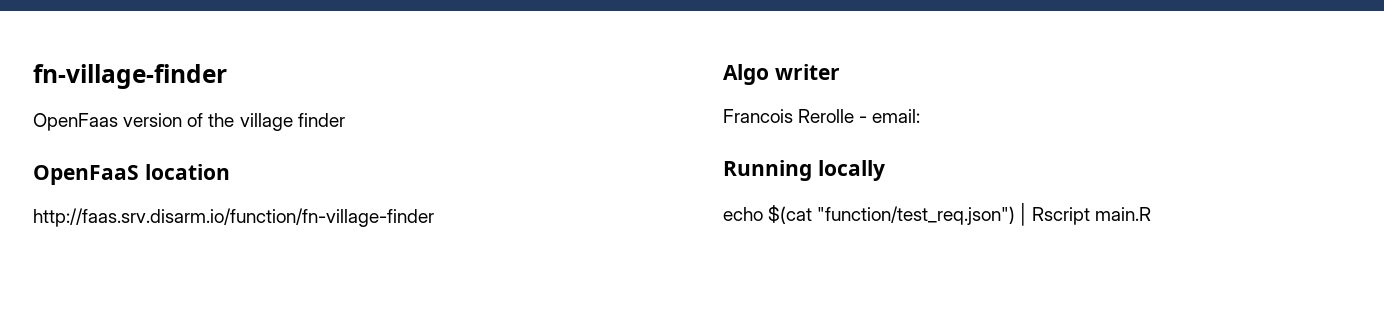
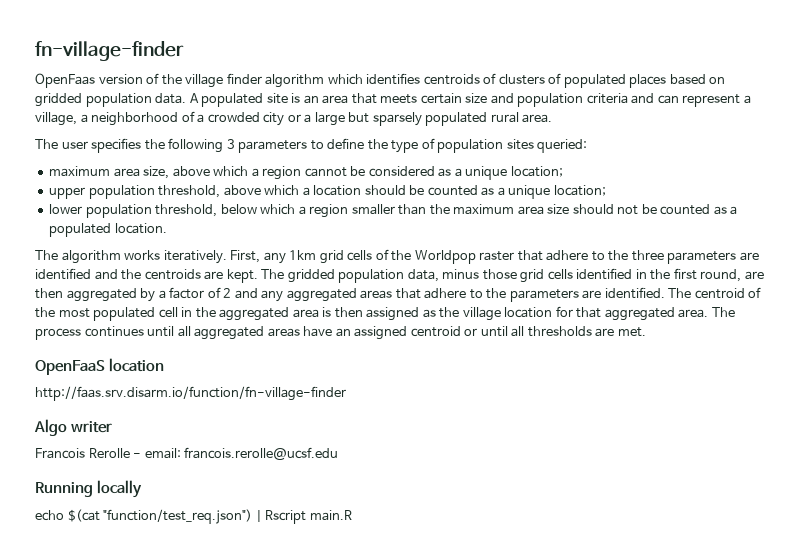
- OpenFaas version of the village finder
+ OpenFaas version of the village finder algorithm which identifies centroids of clusters of populated places based on gridded population data. A populated site is an area that meets certain size and population criteria and can represent a village, a neighborhood of a crowded city or a large but sparsely populated rural area.
+ The user specifies the following 3 parameters to define the type of population sites queried:
+ maximum area size, above which a region cannot be considered as a unique location;
+ upper population threshold, above which a location should be counted as a unique location;
+ lower population threshold, below which a region smaller than the maximum area size should not be counted as a populated location.
+ The algorithm works iteratively. First, any 1km grid cells of the Worldpop raster that adhere to the three parameters are identified and the centroids are kept. The gridded population data, minus those grid cells identified in the first round, are then aggregated by a factor of 2 and any aggregated areas that adhere to the parameters are identified. The centroid of the most populated cell in the aggregated area is then assigned as the village location for that aggregated area. The process continues until all aggregated areas have an assigned centroid or until all thresholds are met.
- Francois Rerolle - email:
+ Francois Rerolle - email: francois.rerolle@ucsf.edu

